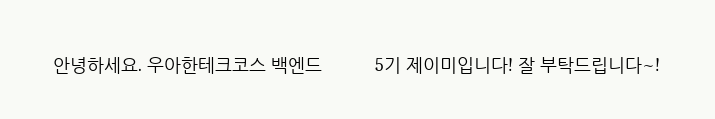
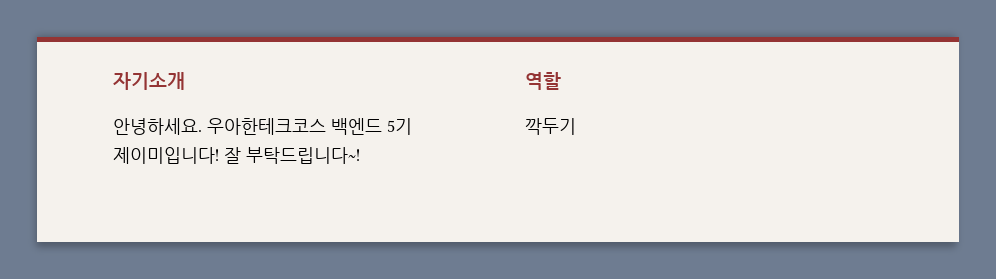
+ 자기소개
+ 역할
+ 깍두기

